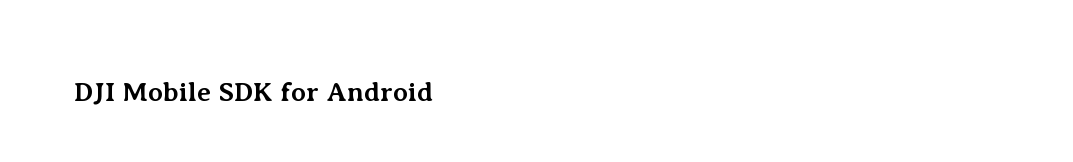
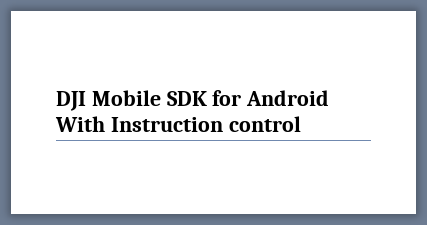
- DJI Mobile SDK for Android
+ DJI Mobile SDK for Android With Instruction control

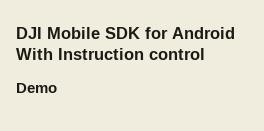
+ Demo

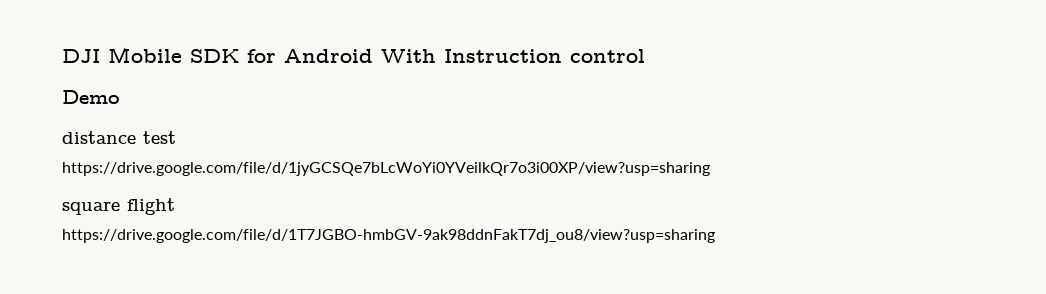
+ distance test
+ https://drive.google.com/file/d/1jyGCSQe7bLcWoYi0YVeilkQr7o3i00XP/view?usp=sharing
+ square flight
+ https://drive.google.com/file/d/1T7JGBO-hmbGV-9ak98ddnFakT7dj_ou8/view?usp=sharing

